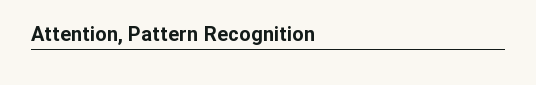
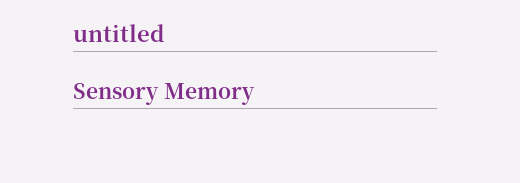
- Attention, Pattern Recognition
+ untitled
+ Sensory Memory

